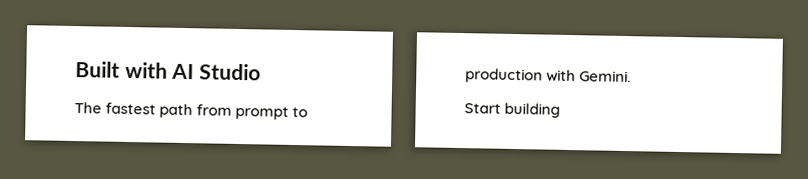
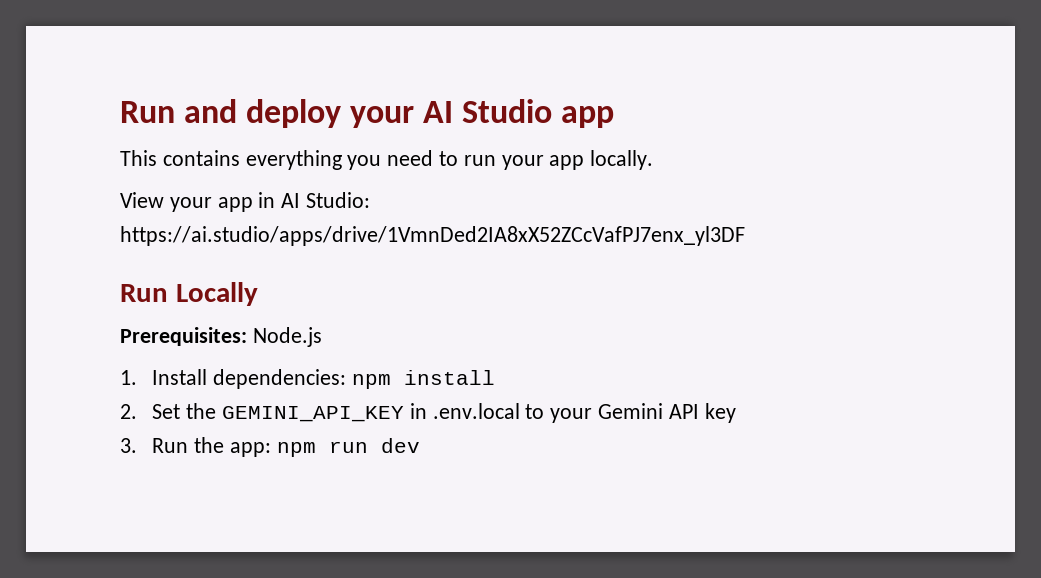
- Built with AI Studio
- The fastest path from prompt to production with Gemini.
- Start building
+ Run and deploy your AI Studio app
+ This contains everything you need to run your app locally.
+ View your app in AI Studio: https://ai.studio/apps/drive/1VmnDed2IA8xX52ZCcVafPJ7enx_yl3DF
+ Run Locally
+ Prerequisites: Node.js
+ 1. Install dependencies: npm install
+ 2. Set the GEMINI_API_KEY in .env.local to your Gemini API key
+ 3. Run the app: npm run dev

